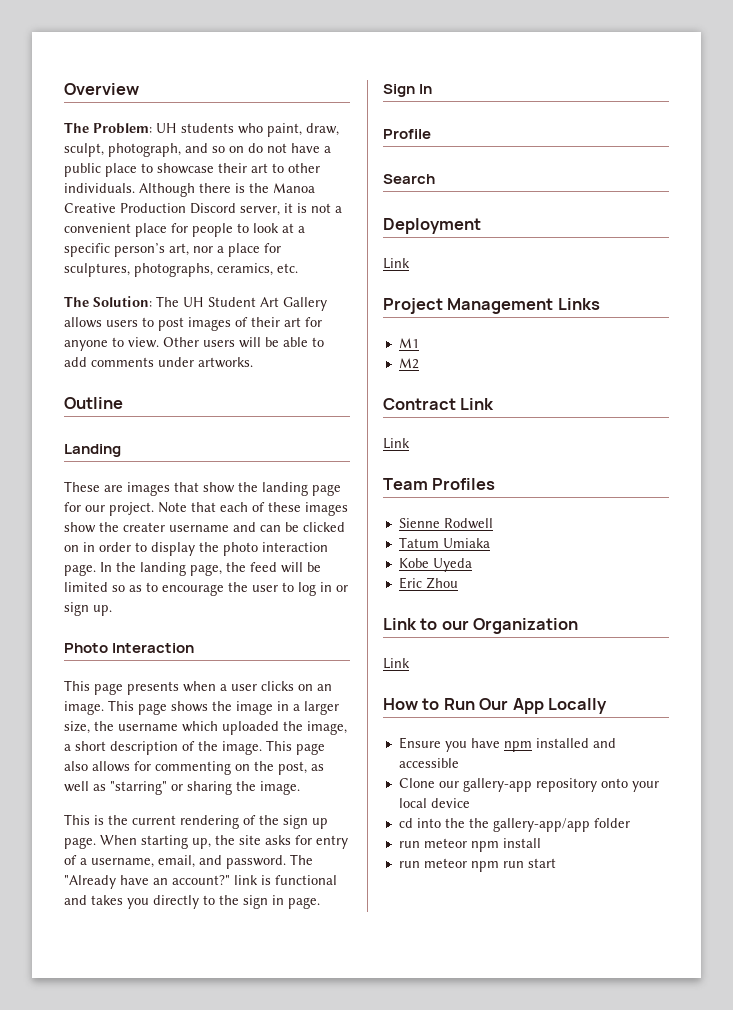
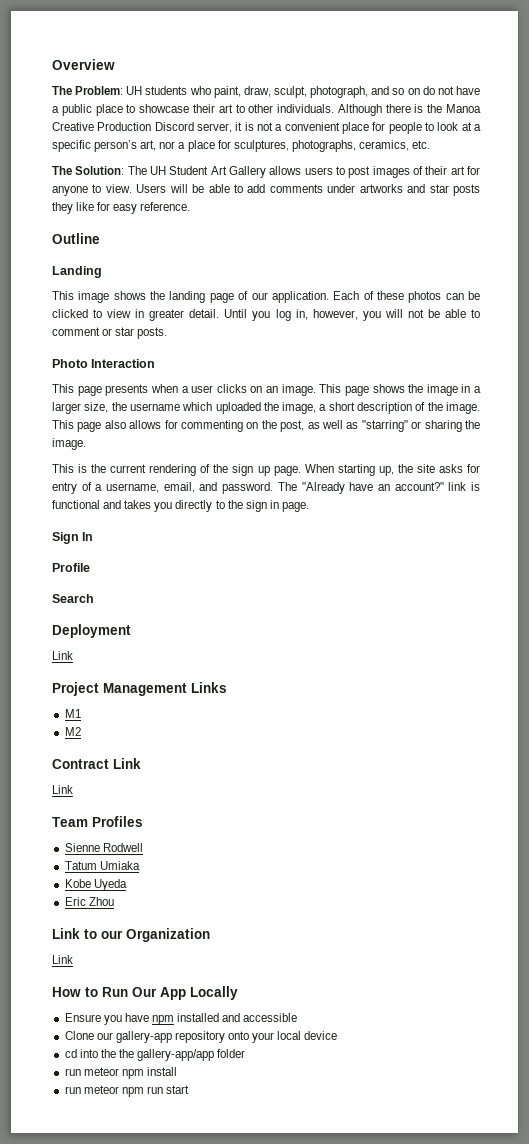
- Other users will be able to add comments under artworks.
+ Users will be able to add comments under artworks and star posts they like for easy reference.
  Outline
  Landing
- These are images that show the landing page for our project. Note that each of these images show the creater username and can be clicked on in order to display the photo interaction page. In the landing page, the feed will be limited so as to encourage the user to log in or sign up.
+ This image shows the landing page of our application. Each of these photos can be clicked to view in greater detail. Until you log in, however, you will not be able to comment or star posts.

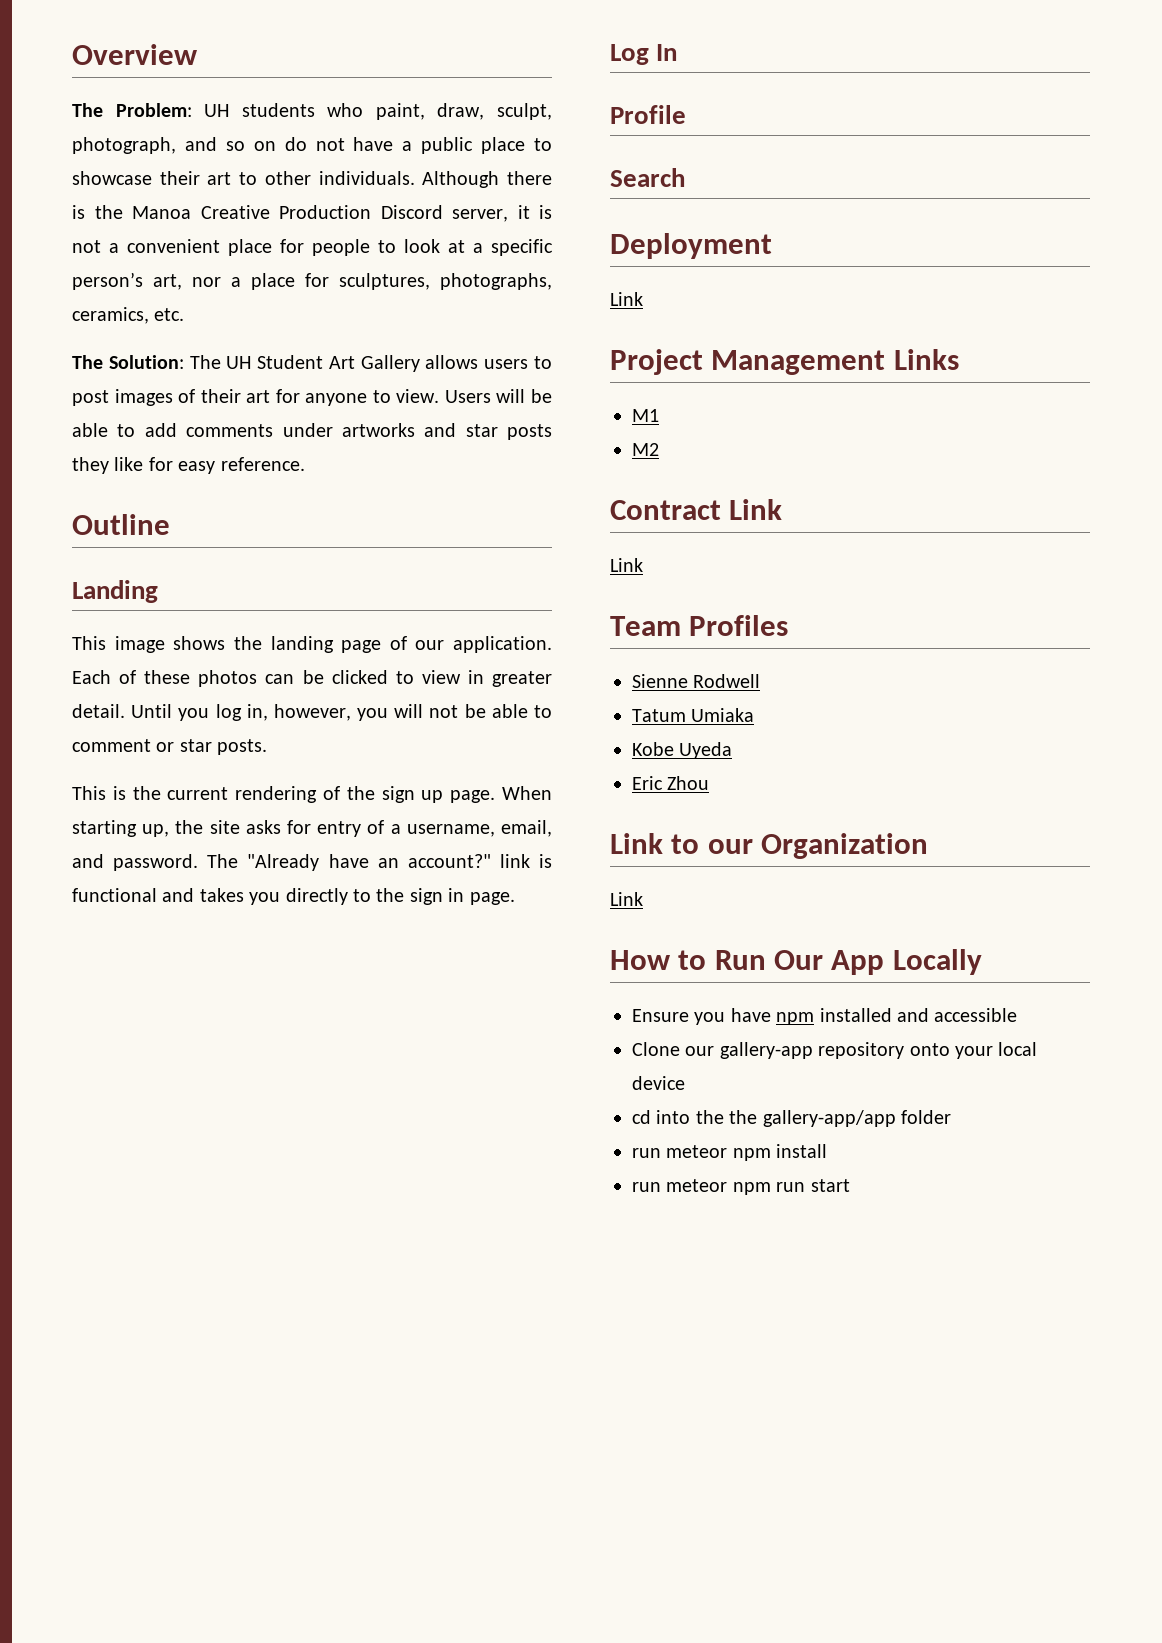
- Photo Interaction
- This page presents when a user clicks on an image. This page shows the image in a larger size, the username which uploaded the image, a short description of the image. This page also allows for commenting on the post, as well as "starring" or sharing the image.
- Sign In
+ Log In

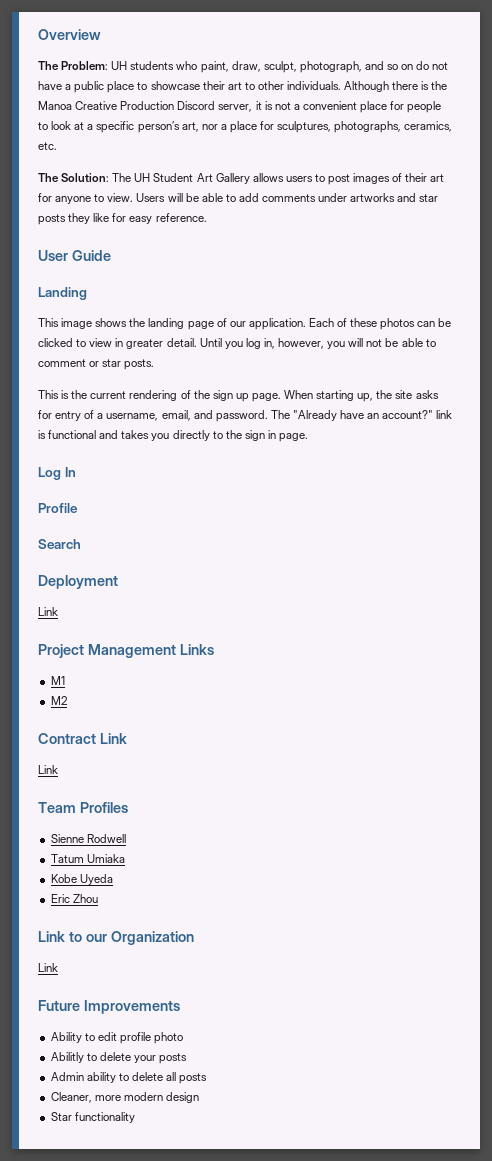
- Outline
+ User Guide
- How to Run Our App Locally
- Ensure you have npm installed and accessible
- Clone our gallery-app repository onto your local device
- cd into the the gallery-app/app folder
- run meteor npm install
- run meteor npm run start
+ Future Improvements
+ Ability to edit profile photo
+ Abilitly to delete your posts
+ Admin ability to delete all posts
+ Cleaner, more modern design
+ Star functionality

